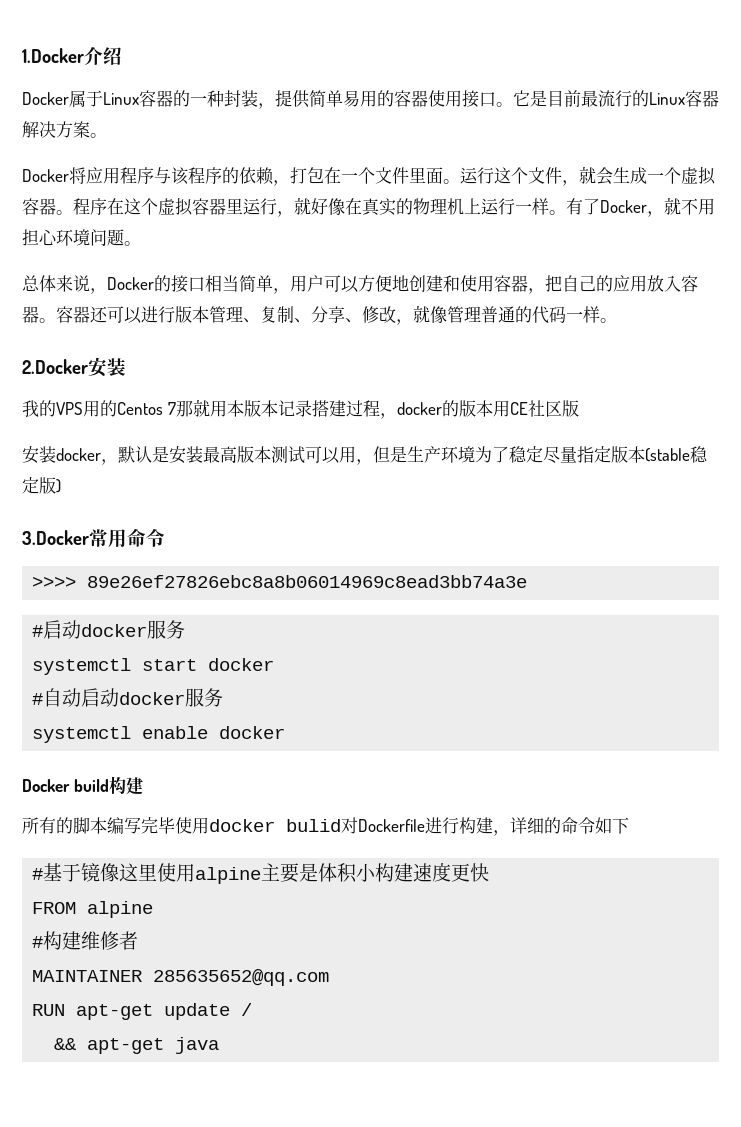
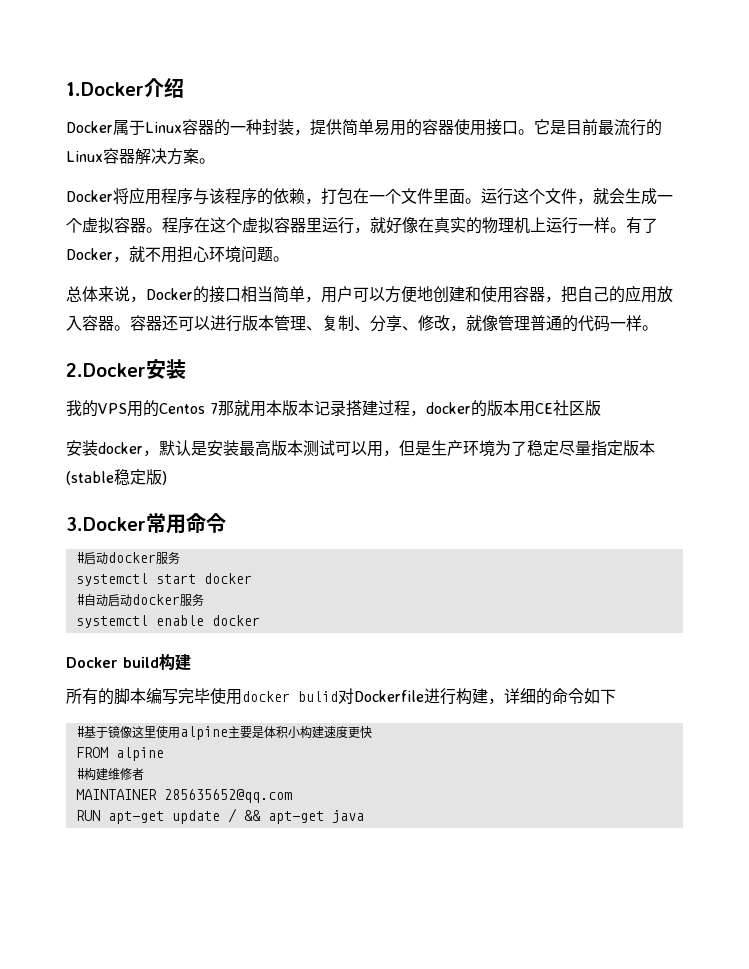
- >>>> 89e26ef27826ebc8a8b06014969c8ead3bb74a3e
- RUN apt-get update /
- && apt-get java
+ RUN apt-get update / && apt-get java

